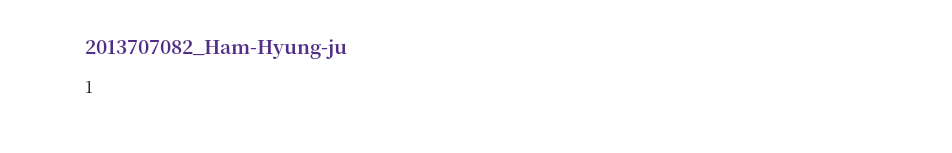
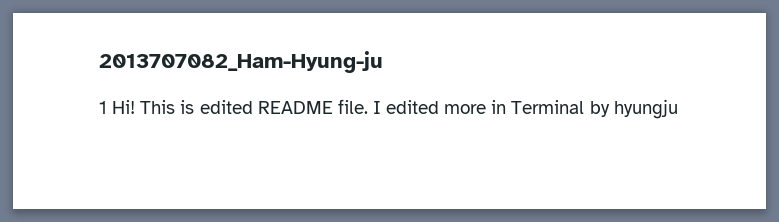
- 1
+ 1 Hi! This is edited README file. I edited more in Terminal by hyungju

